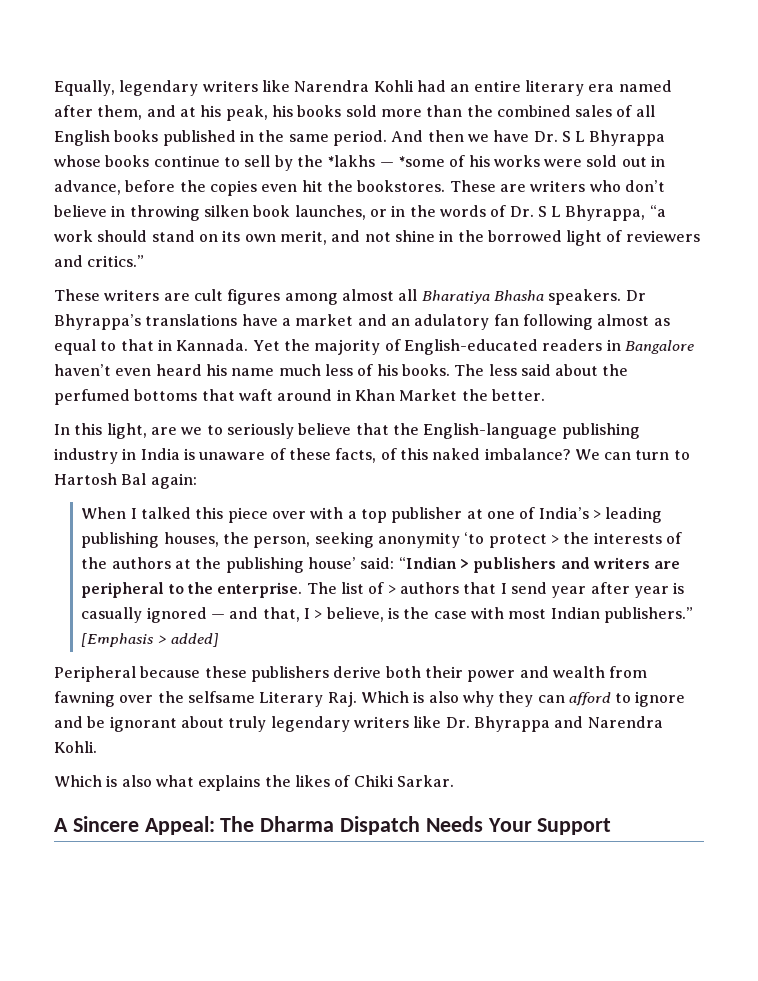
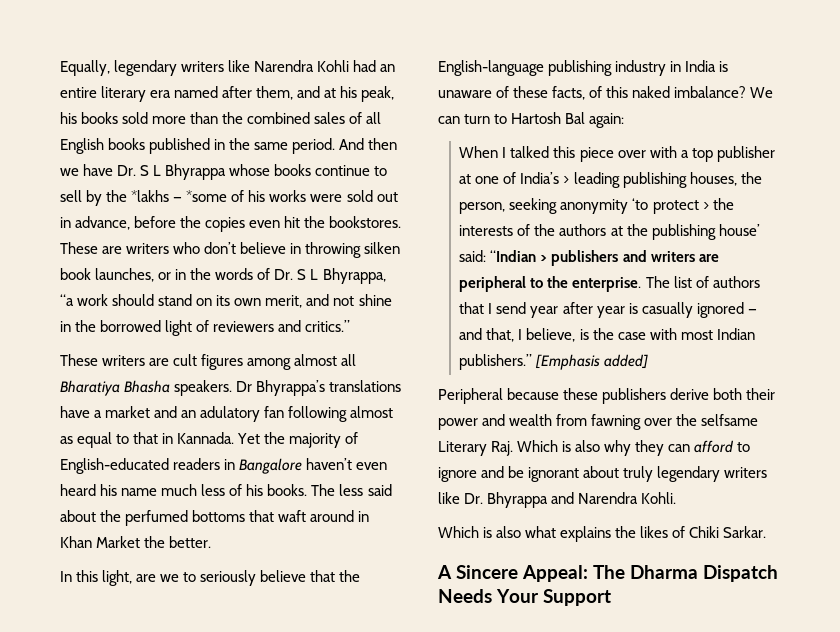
- The list of > authors that I send year after year is casually ignored — and that, I > believe, is the case with most Indian publishers.”
+ The list of authors that I send year after year is casually ignored — and that, I believe, is the case with most Indian publishers.”
- [Emphasis > added]
+ [Emphasis added]

